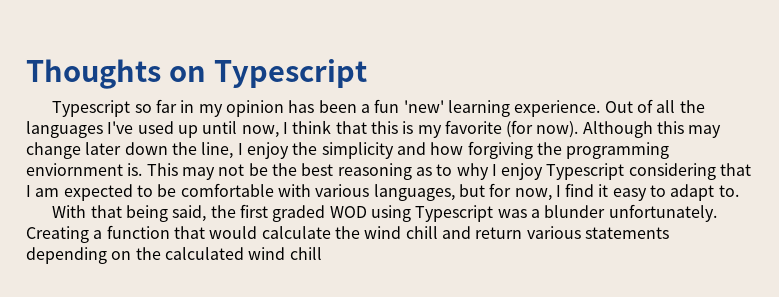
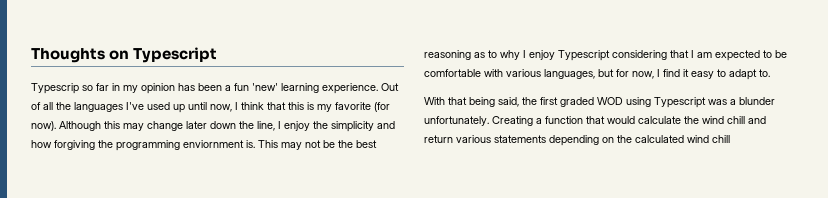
- Typescript so far in my opinion has been a fun 'new' learning experience.
+ Typescrip so far in my opinion has been a fun 'new' learning experience.

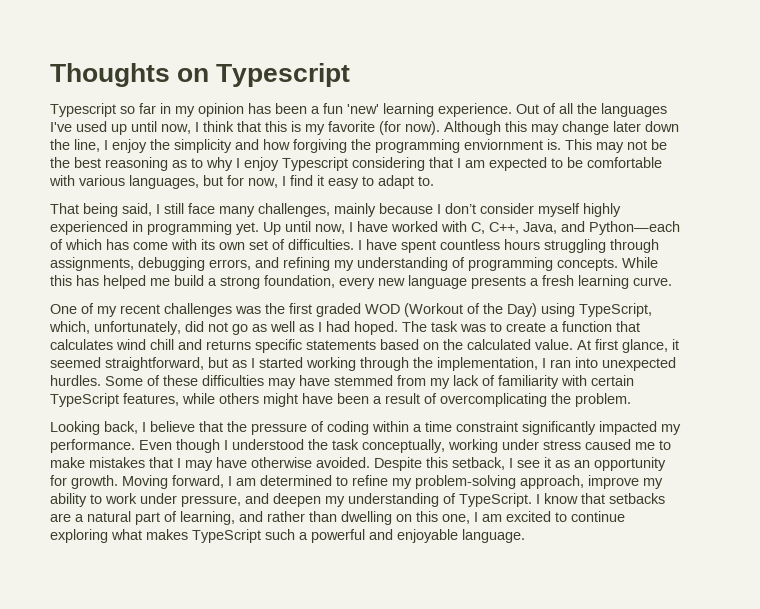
- Typescrip so far in my opinion has been a fun 'new' learning experience.
+ Typescript so far in my opinion has been a fun 'new' learning experience.
- With that being said, the first graded WOD using Typescript was a blunder unfortunately. Creating a function that would calculate the wind chill and return various statements depending on the calculated wind chill
+ That being said, I still face many challenges, mainly because I don’t consider myself highly experienced in programming yet. Up until now, I have worked with C, C++, Java, and Python—each of which has come with its own set of difficulties. I have spent countless hours struggling through assignments, debugging errors, and refining my understanding of programming concepts. While this has helped me build a strong foundation, every new language presents a fresh learning curve.
+ One of my recent challenges was the first graded WOD (Workout of the Day) using TypeScript, which, unfortunately, did not go as well as I had hoped. The task was to create a function that calculates wind chill and returns specific statements based on the calculated value. At first glance, it seemed straightforward, but as I started working through the implementation, I ran into unexpected hurdles. Some of these difficulties may have stemmed from my lack of familiarity with certain TypeScript features, while others might have been a result of overcomplicating the problem.
+ Looking back, I believe that the pressure of coding within a time constraint significantly impacted my performance. Even though I understood the task conceptually, working under stress caused me to make mistakes that I may have otherwise avoided. Despite this setback, I see it as an opportunity for growth. Moving forward, I am determined to refine my problem-solving approach, improve my ability to work under pressure, and deepen my understanding of TypeScript. I know that setbacks are a natural part of learning, and rather than dwelling on this one, I am excited to continue exploring what makes TypeScript such a powerful and enjoyable language.

